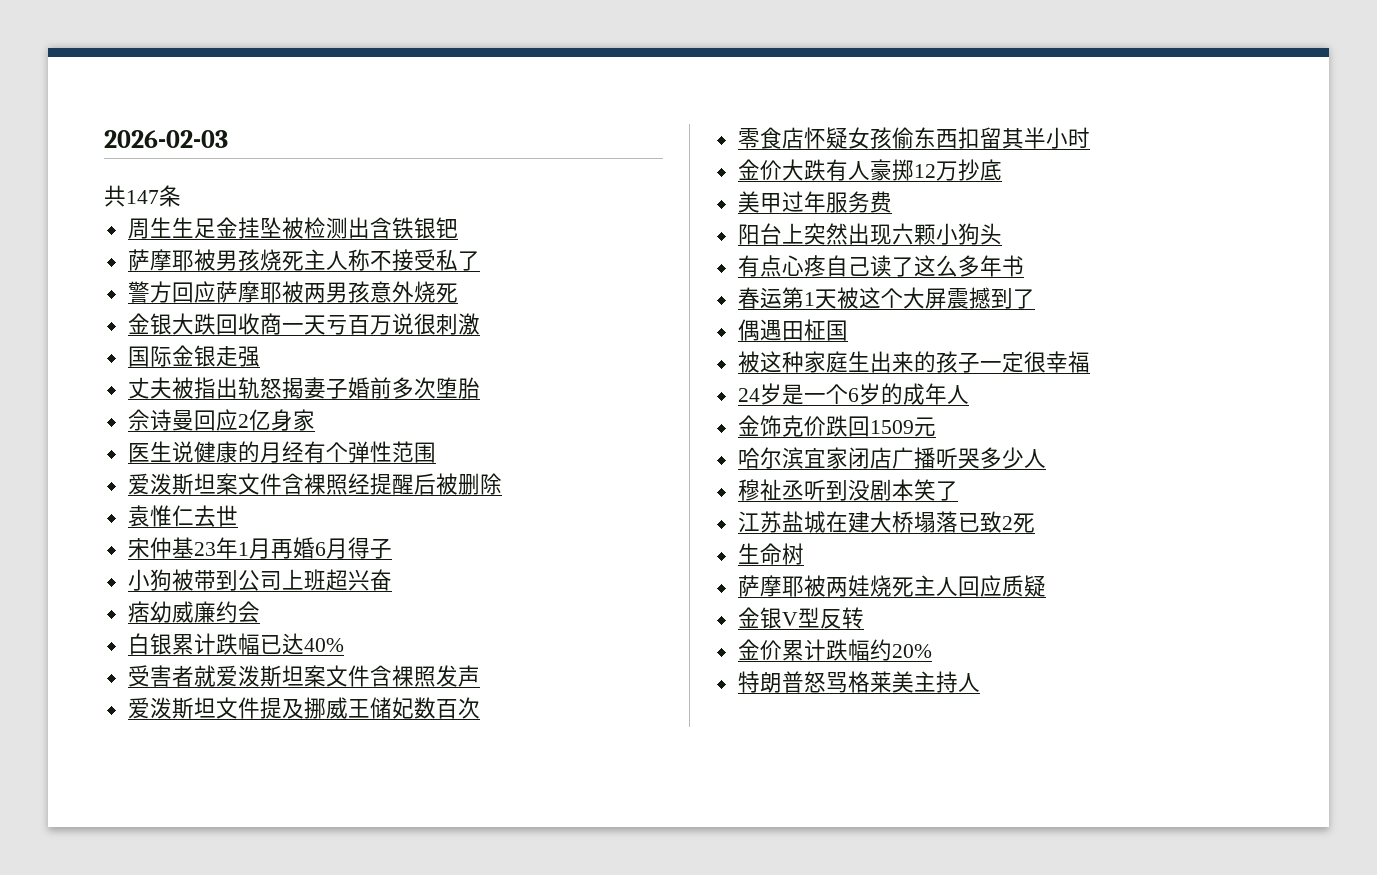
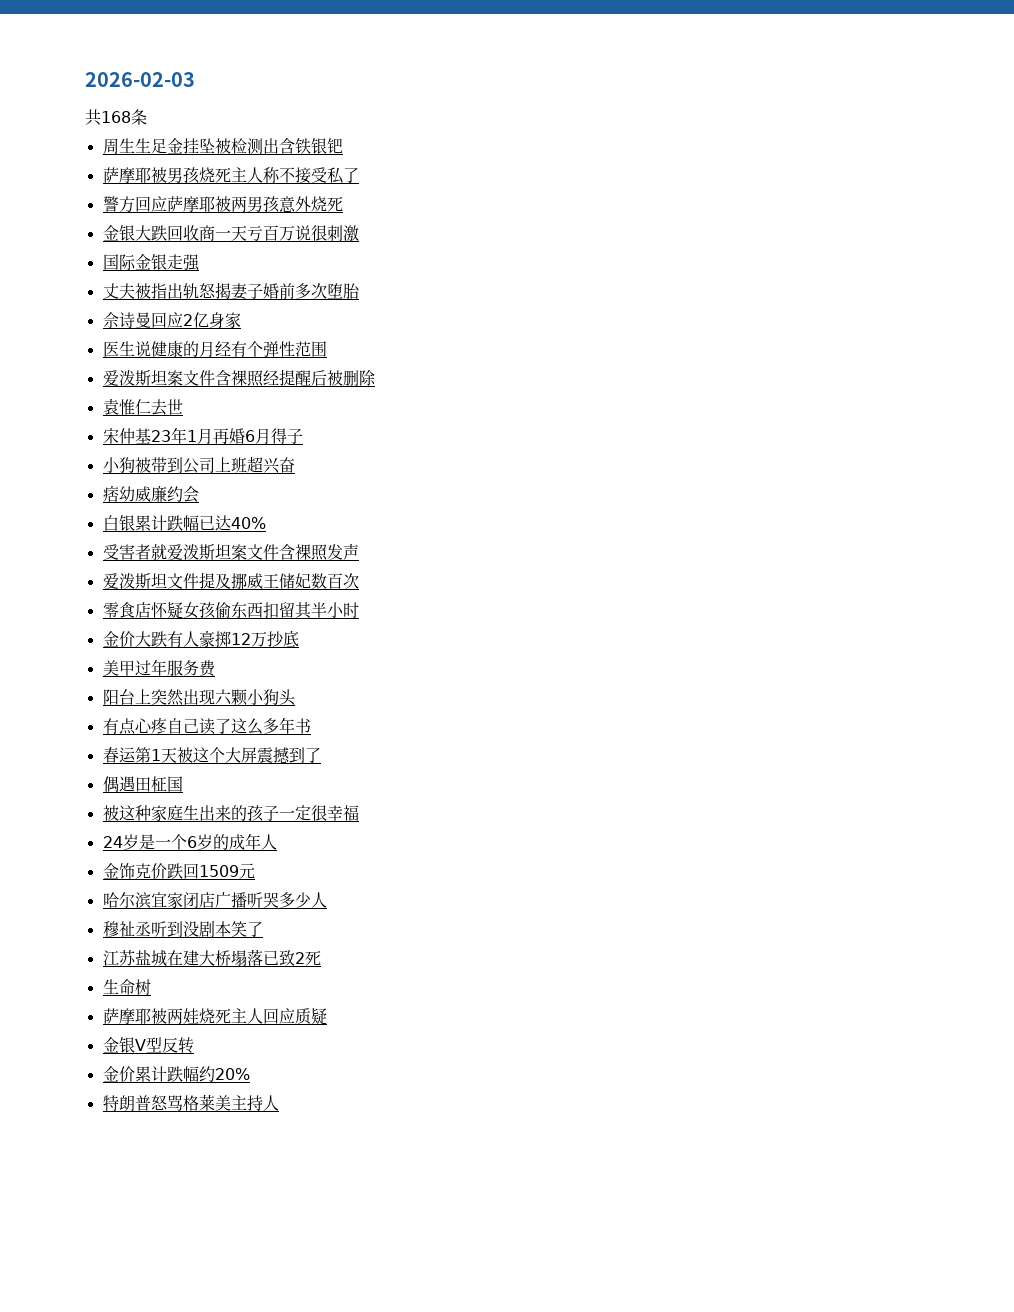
- 共147条
+ 共168条

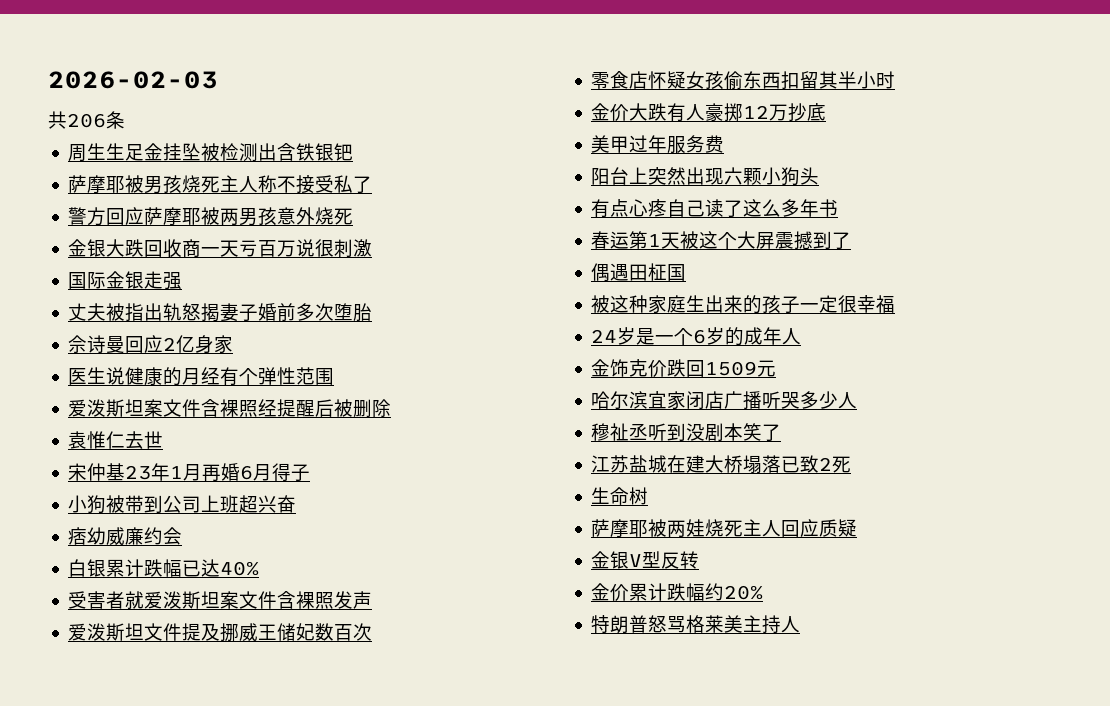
- 共168条
+ 共206条

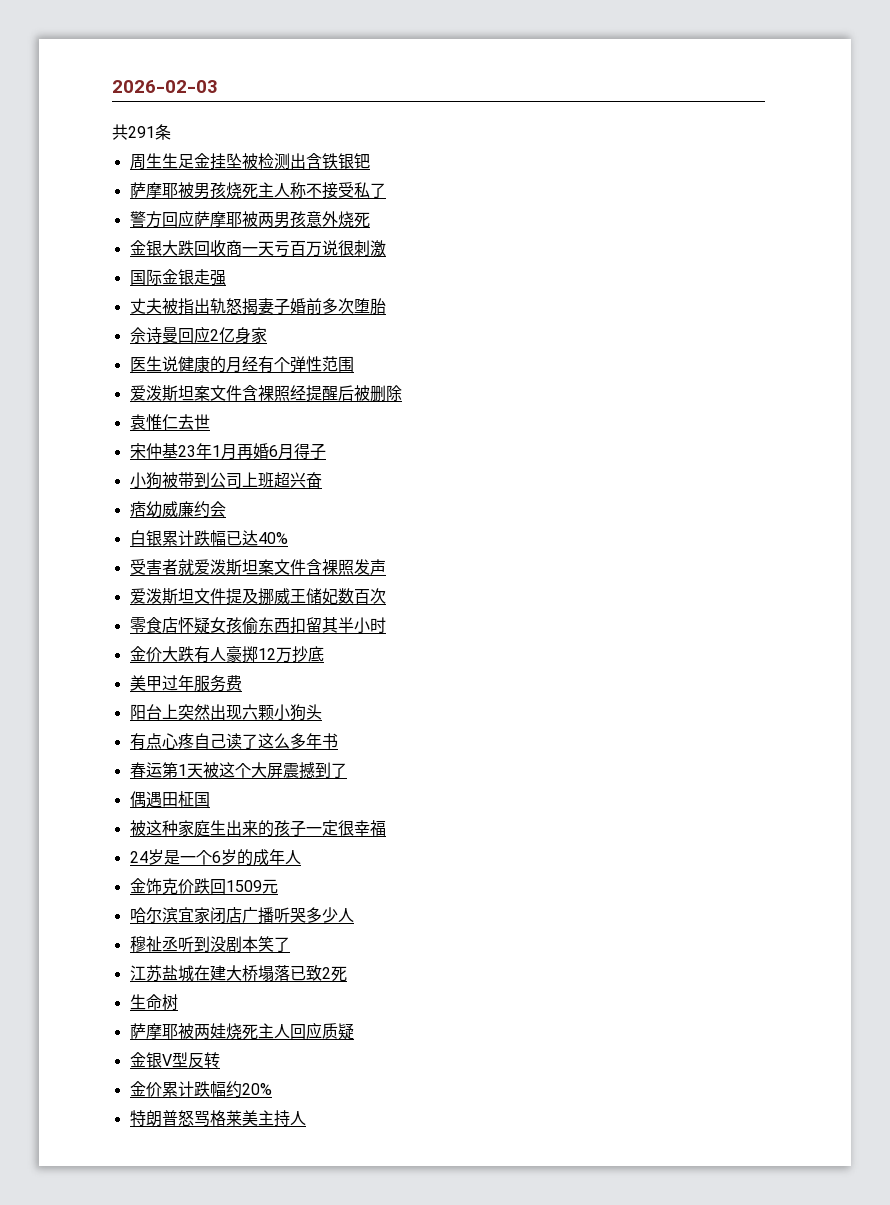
- 共206条
+ 共291条

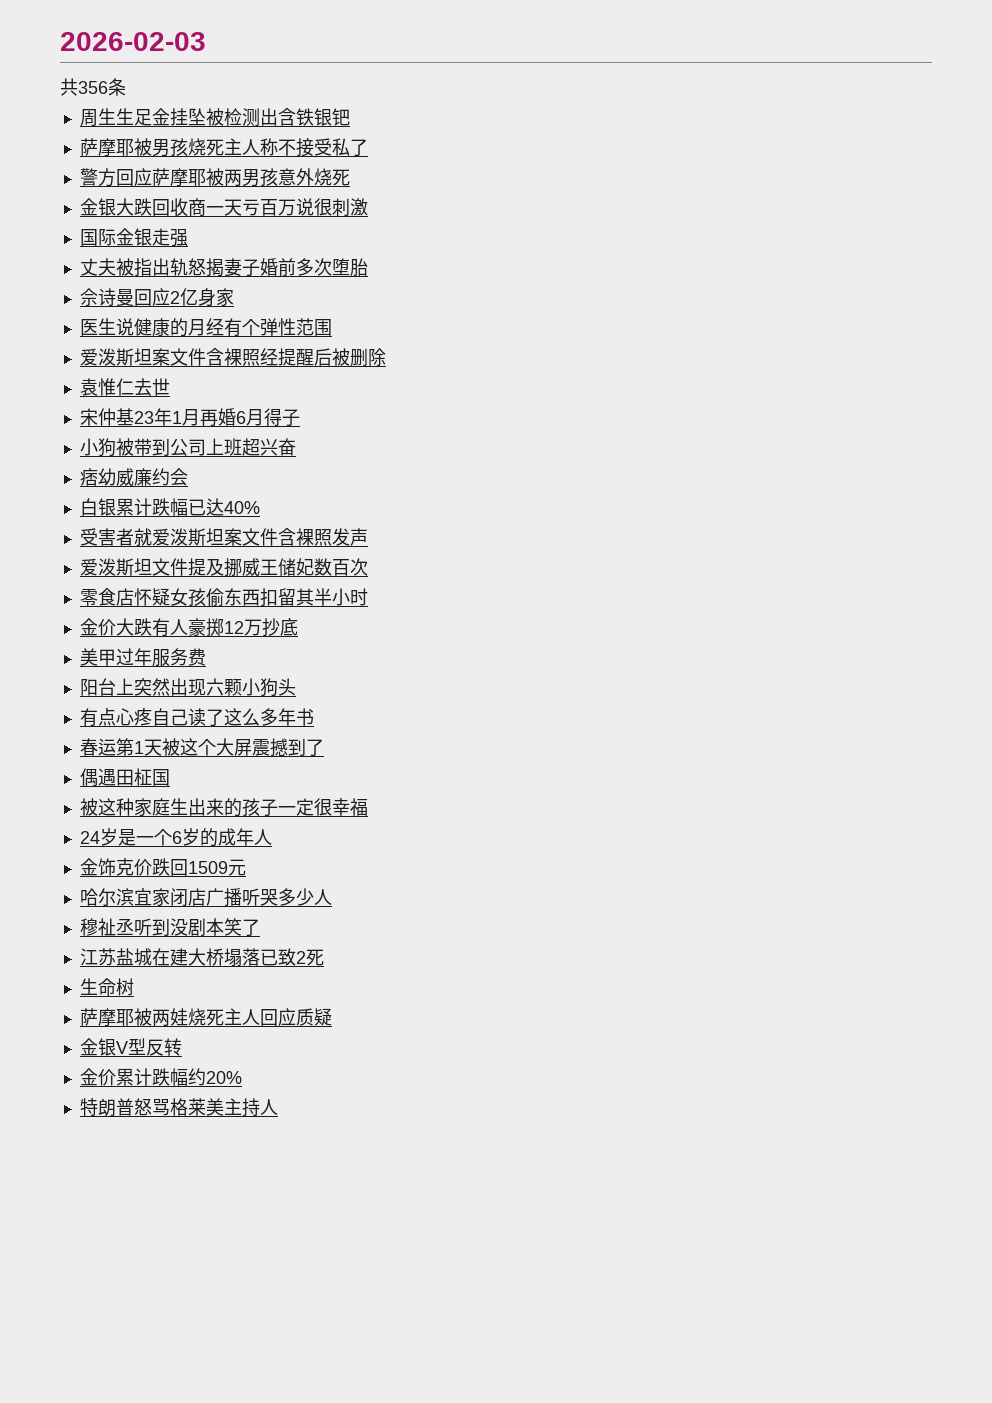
- 共291条
+ 共356条

